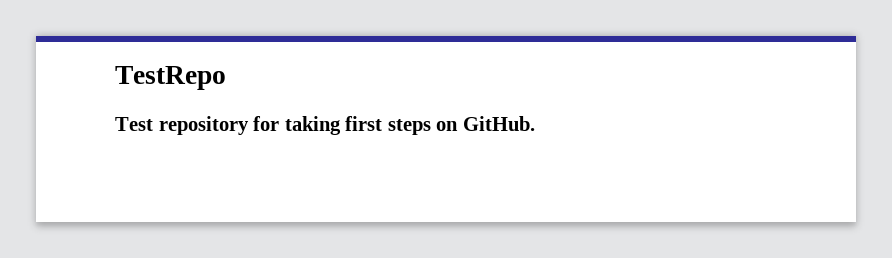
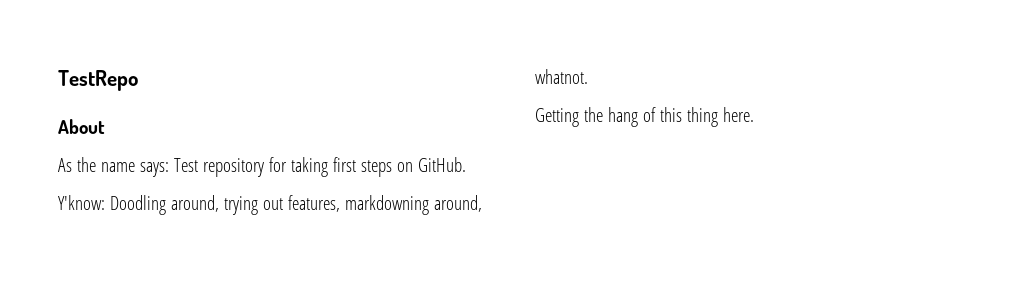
- Test repository for taking first steps on GitHub.
+ About
+ As the name says: Test repository for taking first steps on GitHub.
+ Y'know: Doodling around, trying out features, markdowning around, whatnot.
+ Getting the hang of this thing here.

